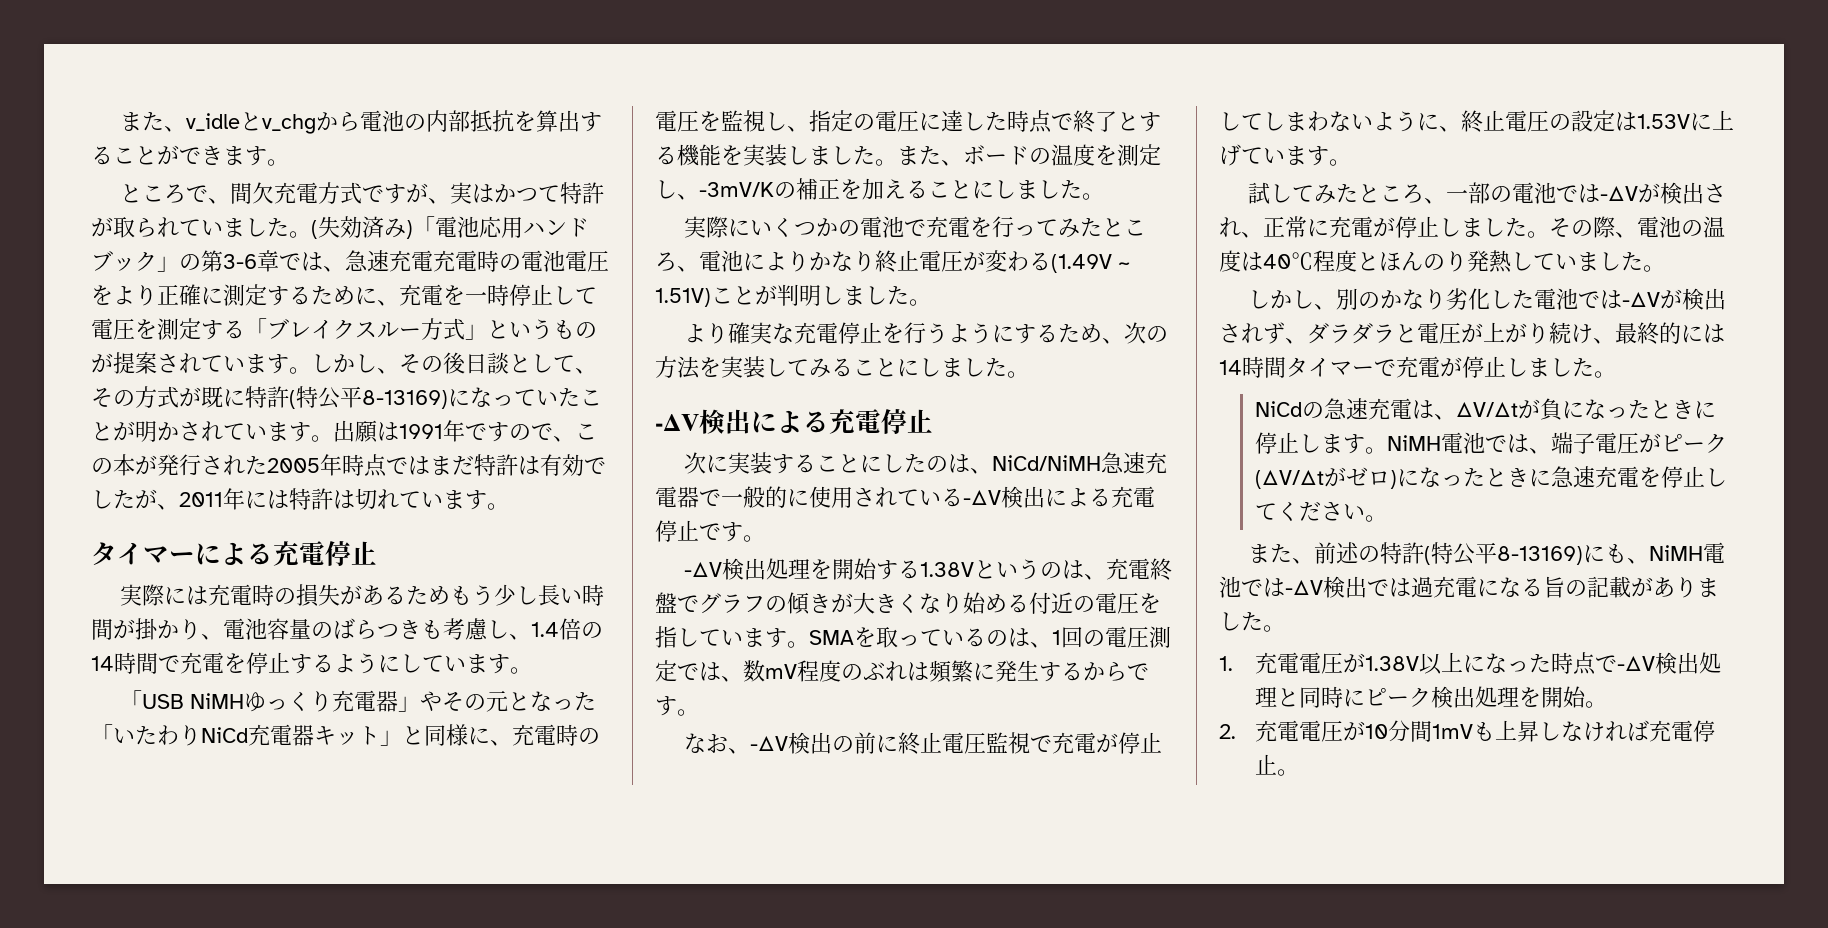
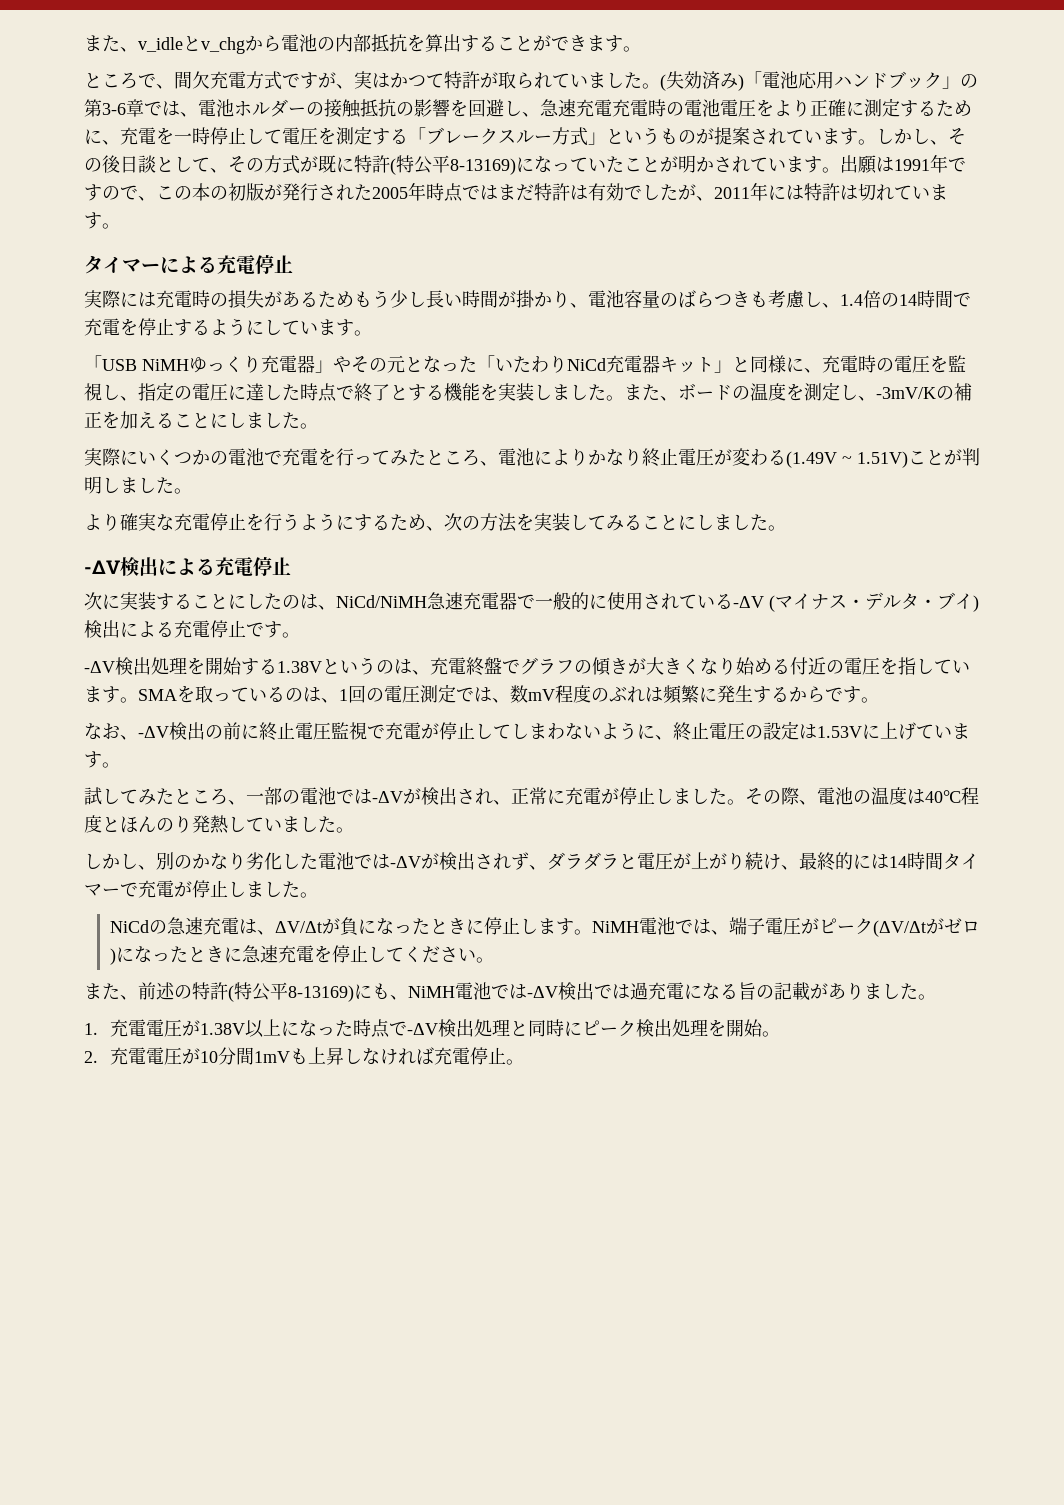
- (失効済み)「電池応用ハンドブック」の第3-6章では、急速充電充電時の電池電圧をより正確に測定するために、充電を一時停止して電圧を測定する「ブレイクスルー方式」というものが提案されています。
+ (失効済み)「電池応用ハンドブック」の第3-6章では、電池ホルダーの接触抵抗の影響を回避し、急速充電充電時の電池電圧をより正確に測定するために、充電を一時停止して電圧を測定する「ブレークスルー方式」というものが提案されています。
- 出願は1991年ですので、この本が発行された2005年時点ではまだ特許は有効でしたが、2011年には特許は切れています。
+ 出願は1991年ですので、この本の初版が発行された2005年時点ではまだ特許は有効でしたが、2011年には特許は切れています。
- 次に実装することにしたのは、NiCd/NiMH急速充電器で一般的に使用されている-ΔV検出による充電停止です。
+ 次に実装することにしたのは、NiCd/NiMH急速充電器で一般的に使用されている-ΔV (マイナス・デルタ・ブイ)検出による充電停止です。

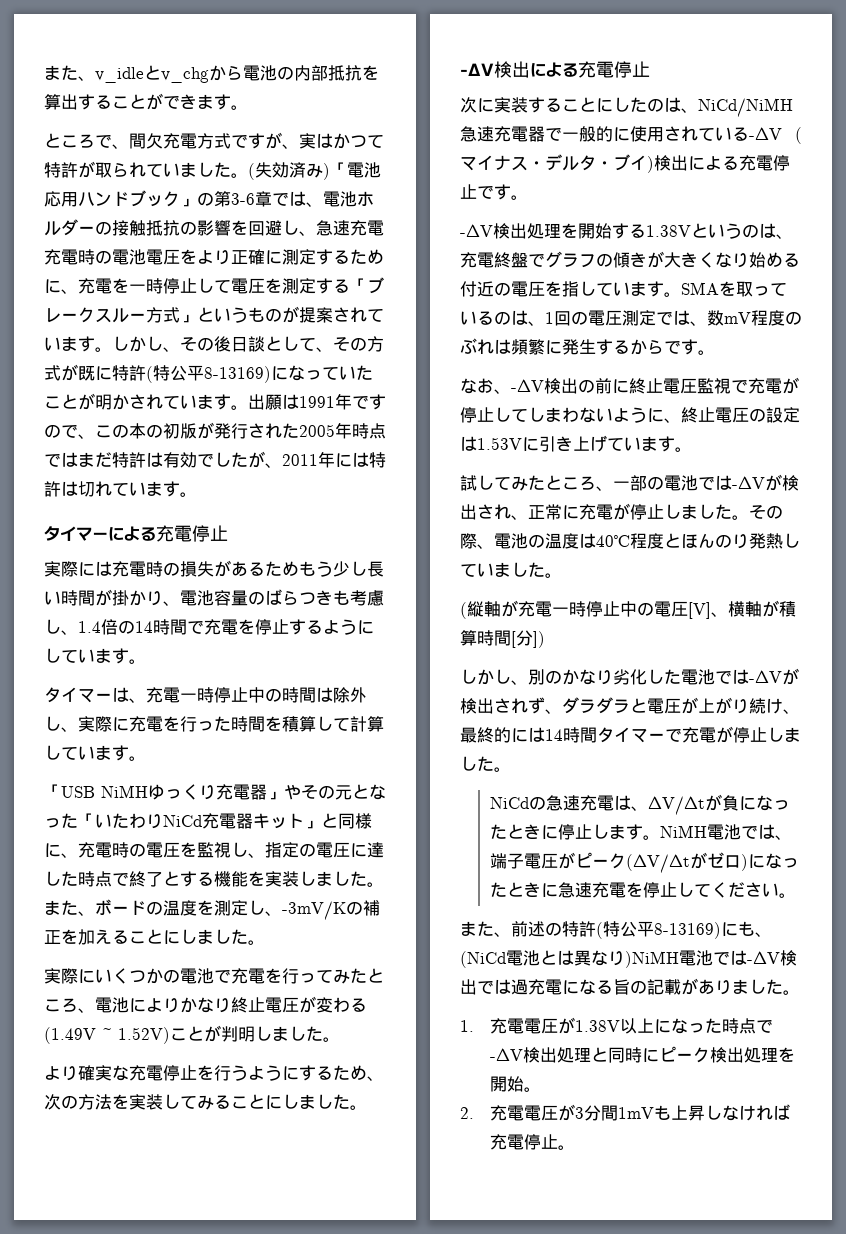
+ タイマーは、充電一時停止中の時間は除外し、実際に充電を行った時間を積算して計算しています。
- 実際にいくつかの電池で充電を行ってみたところ、電池によりかなり終止電圧が変わる(1.49V ~ 1.51V)ことが判明しました。
+ 実際にいくつかの電池で充電を行ってみたところ、電池によりかなり終止電圧が変わる(1.49V ~ 1.52V)ことが判明しました。
- なお、-ΔV検出の前に終止電圧監視で充電が停止してしまわないように、終止電圧の設定は1.53Vに上げています。
+ なお、-ΔV検出の前に終止電圧監視で充電が停止してしまわないように、終止電圧の設定は1.53Vに引き上げています。
+ (縦軸が充電一時停止中の電圧[V]、横軸が積算時間[分])
- また、前述の特許(特公平8-13169)にも、NiMH電池では-ΔV検出では過充電になる旨の記載がありました。
+ また、前述の特許(特公平8-13169)にも、(NiCd電池とは異なり)NiMH電池では-ΔV検出では過充電になる旨の記載がありました。
- 2.充電電圧が10分間1mVも上昇しなければ充電停止。
+ 2.充電電圧が3分間1mVも上昇しなければ充電停止。

